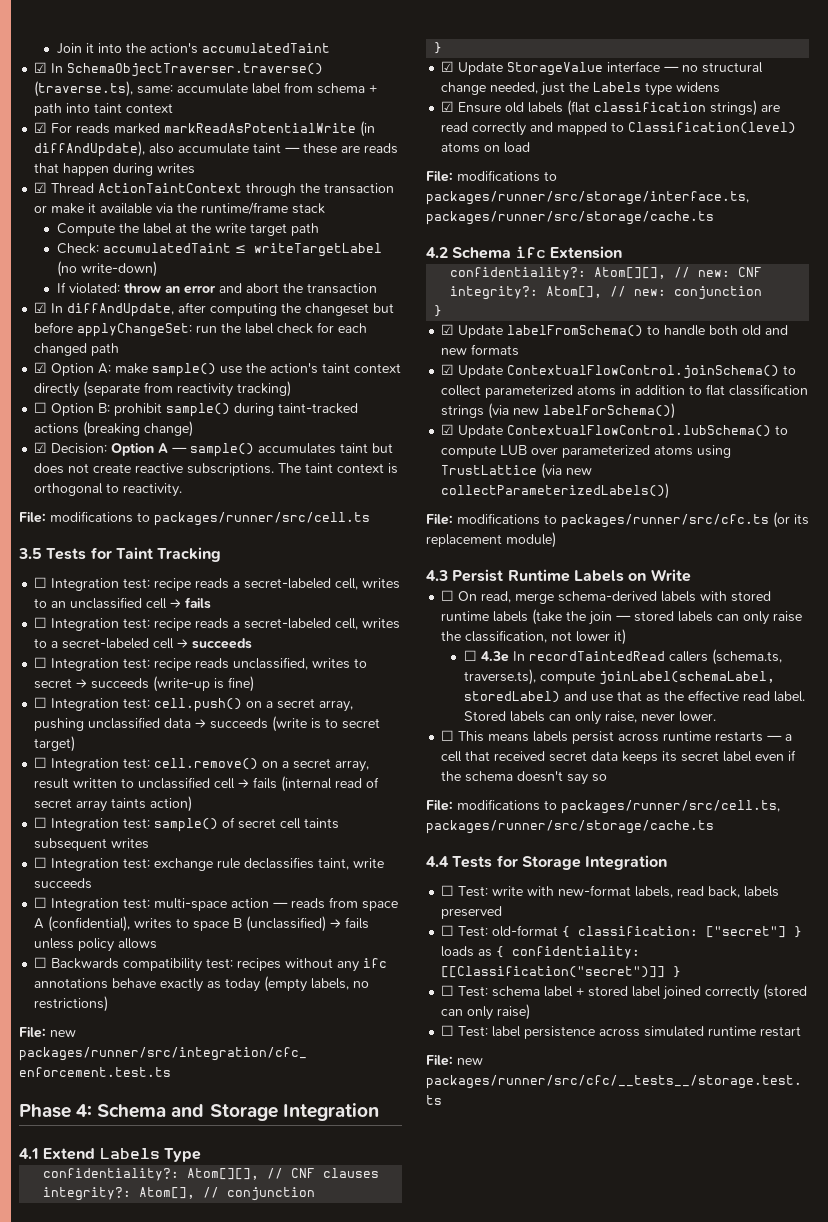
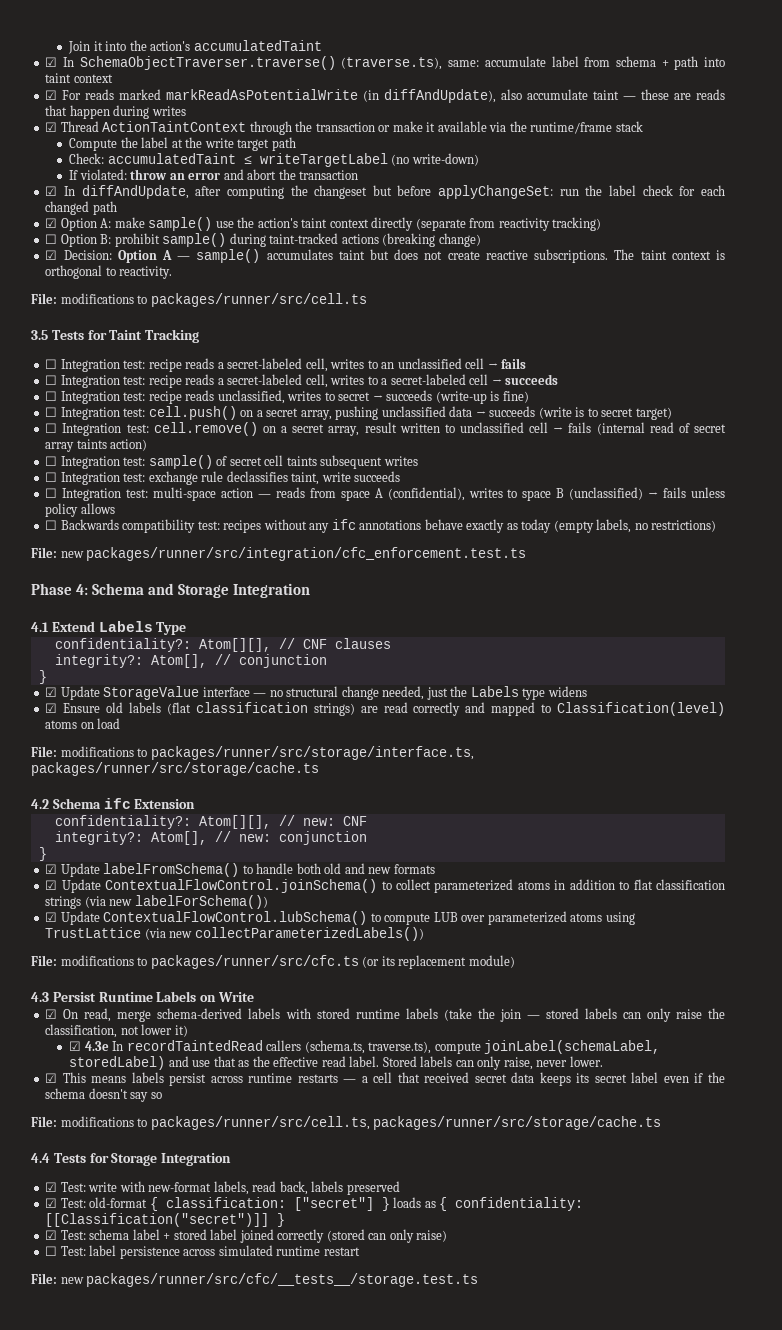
- ☐ On read, merge schema-derived labels with stored runtime labels (take the join — stored labels can only raise the classification, not lower it)
+ ☑ On read, merge schema-derived labels with stored runtime labels (take the join — stored labels can only raise the classification, not lower it)
- ☐ 4.3e In recordTaintedRead callers (schema.ts, traverse.ts), compute joinLabel(schemaLabel, storedLabel) and use that as the effective read label.
+ ☑ 4.3e In recordTaintedRead callers (schema.ts, traverse.ts), compute joinLabel(schemaLabel, storedLabel) and use that as the effective read label.
- ☐ This means labels persist across runtime restarts — a cell that received secret data keeps its secret label even if the schema doesn't say so
+ ☑ This means labels persist across runtime restarts — a cell that received secret data keeps its secret label even if the schema doesn't say so
- ☐ Test: write with new-format labels, read back, labels preserved
+ ☑ Test: write with new-format labels, read back, labels preserved
- ☐ Test: old-format { classification: ["secret"] } loads as { confidentiality: [[Classification("secret")]] }
+ ☑ Test: old-format { classification: ["secret"] } loads as { confidentiality: [[Classification("secret")]] }
- ☐ Test: schema label + stored label joined correctly (stored can only raise)
+ ☑ Test: schema label + stored label joined correctly (stored can only raise)

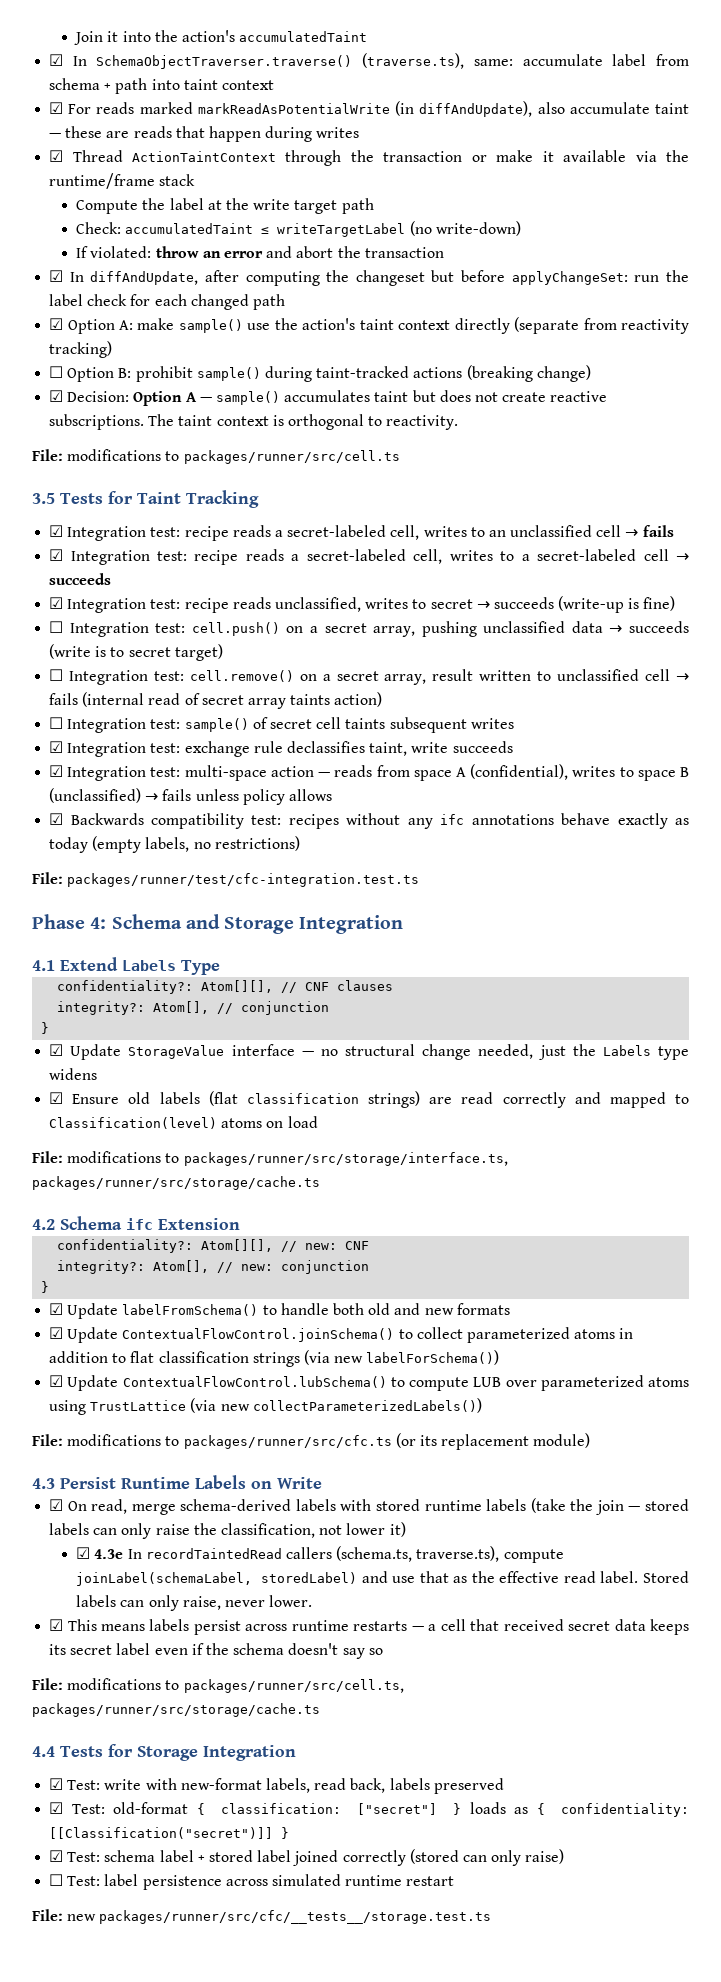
- ☐ Integration test: recipe reads a secret-labeled cell, writes to an unclassified cell → fails
+ ☑ Integration test: recipe reads a secret-labeled cell, writes to an unclassified cell → fails
- ☐ Integration test: recipe reads a secret-labeled cell, writes to a secret-labeled cell → succeeds
+ ☑ Integration test: recipe reads a secret-labeled cell, writes to a secret-labeled cell → succeeds
- ☐ Integration test: recipe reads unclassified, writes to secret → succeeds (write-up is fine)
+ ☑ Integration test: recipe reads unclassified, writes to secret → succeeds (write-up is fine)
- ☐ Integration test: exchange rule declassifies taint, write succeeds
+ ☑ Integration test: exchange rule declassifies taint, write succeeds
- ☐ Integration test: multi-space action — reads from space A (confidential), writes to space B (unclassified) → fails unless policy allows
+ ☑ Integration test: multi-space action — reads from space A (confidential), writes to space B (unclassified) → fails unless policy allows
- ☐ Backwards compatibility test: recipes without any ifc annotations behave exactly as today (empty labels, no restrictions)
+ ☑ Backwards compatibility test: recipes without any ifc annotations behave exactly as today (empty labels, no restrictions)
- File: new packages/runner/src/integration/cfc_enforcement.test.ts
+ File: packages/runner/test/cfc-integration.test.ts

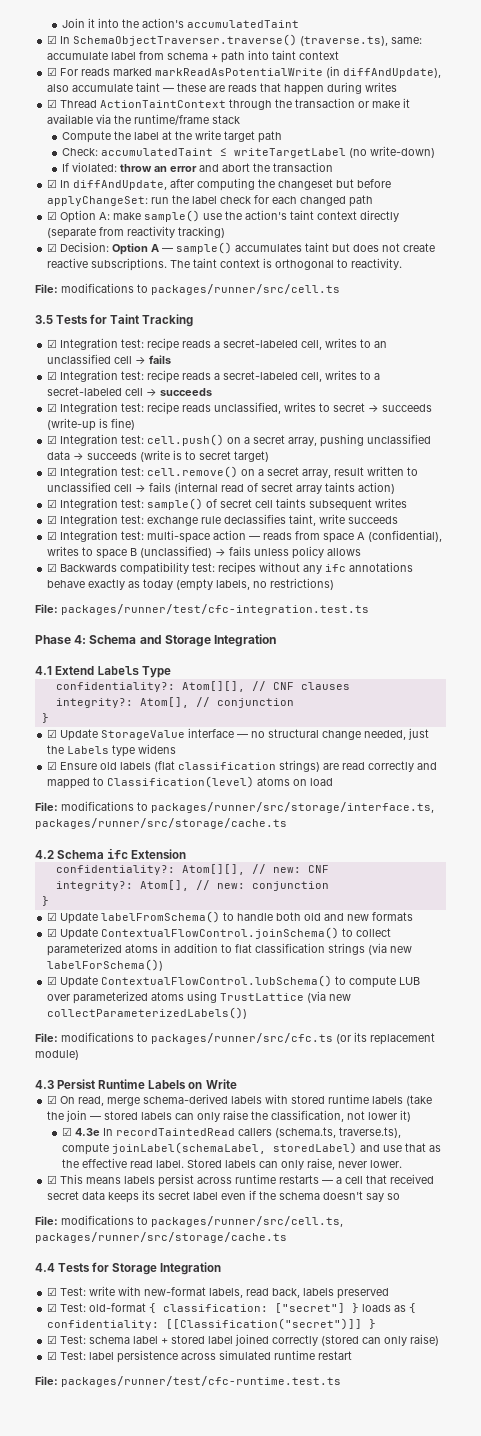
- ☐ Option B: prohibit sample() during taint-tracked actions (breaking change)
- ☐ Integration test: cell.push() on a secret array, pushing unclassified data → succeeds (write is to secret target)
+ ☑ Integration test: cell.push() on a secret array, pushing unclassified data → succeeds (write is to secret target)
- ☐ Integration test: cell.remove() on a secret array, result written to unclassified cell → fails (internal read of secret array taints action)
+ ☑ Integration test: cell.remove() on a secret array, result written to unclassified cell → fails (internal read of secret array taints action)
- ☐ Integration test: sample() of secret cell taints subsequent writes
+ ☑ Integration test: sample() of secret cell taints subsequent writes
- ☐ Test: label persistence across simulated runtime restart
+ ☑ Test: label persistence across simulated runtime restart
- File: new packages/runner/src/cfc/__tests__/storage.test.ts
+ File: packages/runner/test/cfc-runtime.test.ts

